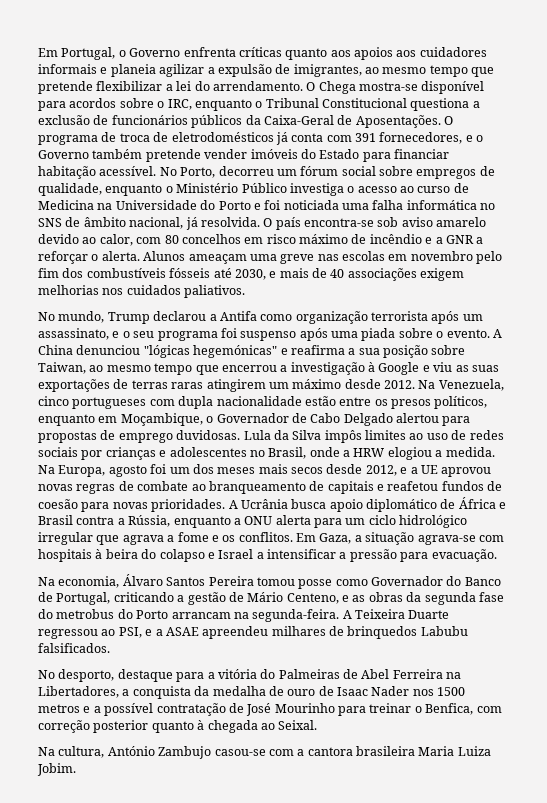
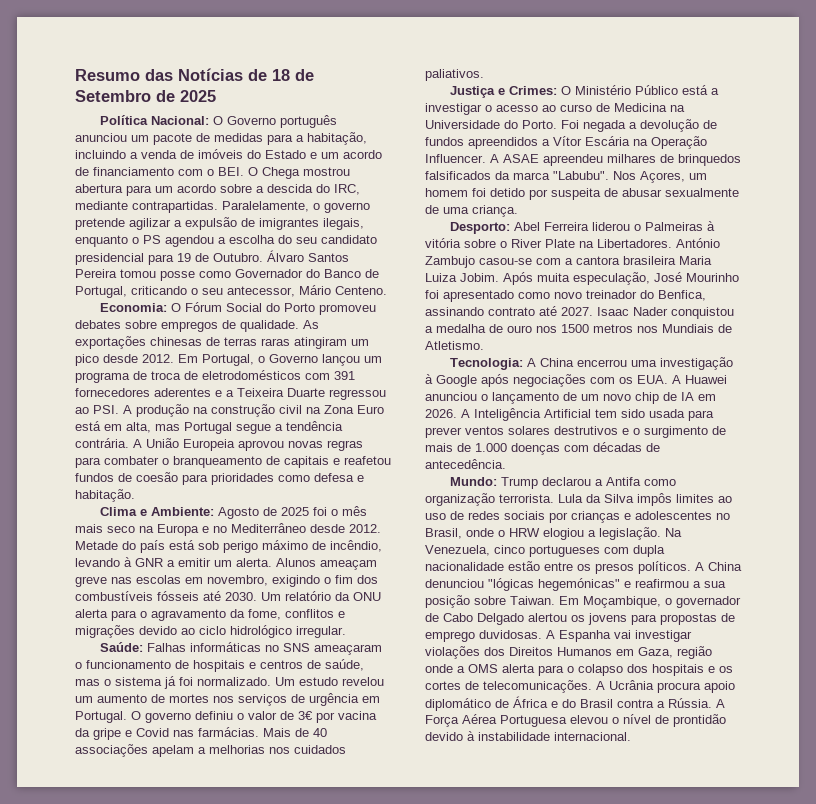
- Em Portugal, o Governo enfrenta críticas quanto aos apoios aos cuidadores informais e planeia agilizar a expulsão de imigrantes, ao mesmo tempo que pretende flexibilizar a lei do arrendamento. O Chega mostra-se disponível para acordos sobre o IRC, enquanto o Tribunal Constitucional questiona a exclusão de funcionários públicos da Caixa-Geral de Aposentações. O programa de troca de eletrodomésticos já conta com 391 fornecedores, e o Governo também pretende vender imóveis do Estado para financiar habitação acessível. No Porto, decorreu um fórum social sobre empregos de qualidade, enquanto o Ministério Público investiga o acesso ao curso de Medicina na Universidade do Porto e foi noticiada uma falha informática no SNS de âmbito nacional, já resolvida. O país encontra-se sob aviso amarelo devido ao calor, com 80 concelhos em risco máximo de incêndio e a GNR a reforçar o alerta. Alunos ameaçam uma greve nas escolas em novembro pelo fim dos combustíveis fósseis até 2030, e mais de 40 associações exigem melhorias nos cuidados paliativos.
- No mundo, Trump declarou a Antifa como organização terrorista após um assassinato, e o seu programa foi suspenso após uma piada sobre o evento. A China denunciou "lógicas hegemónicas" e reafirma a sua posição sobre Taiwan, ao mesmo tempo que encerrou a investigação à Google e viu as suas exportações de terras raras atingirem um máximo desde 2012. Na Venezuela, cinco portugueses com dupla nacionalidade estão entre os presos políticos, enquanto em Moçambique, o Governador de Cabo Delgado alertou para propostas de emprego duvidosas.
+ Resumo das Notícias de 18 de Setembro de 2025
+ Política Nacional: O Governo português anunciou um pacote de medidas para a habitação, incluindo a venda de imóveis do Estado e um acordo de financiamento com o BEI. O Chega mostrou abertura para um acordo sobre a descida do IRC, mediante contrapartidas. Paralelamente, o governo pretende agilizar a expulsão de imigrantes ilegais, enquanto o PS agendou a escolha do seu candidato presidencial para 19 de Outubro. Álvaro Santos Pereira tomou posse como Governador do Banco de Portugal, criticando o seu antecessor, Mário Centeno.
+ Economia: O Fórum Social do Porto promoveu debates sobre empregos de qualidade. As exportações chinesas de terras raras atingiram um pico desde 2012. Em Portugal, o Governo lançou um programa de troca de eletrodomésticos com 391 fornecedores aderentes e a Teixeira Duarte regressou ao PSI. A produção na construção civil na Zona Euro está em alta, mas Portugal segue a tendência contrária. A União Europeia aprovou novas regras para combater o branqueamento de capitais e reafetou fundos de coesão para prioridades como defesa e habitação.
+ Clima e Ambiente: Agosto de 2025 foi o mês mais seco na Europa e no Mediterrâneo desde 2012. Metade do país está sob perigo máximo de incêndio, levando à GNR a emitir um alerta. Alunos ameaçam greve nas escolas em novembro, exigindo o fim dos combustíveis fósseis até 2030. Um relatório da ONU alerta para o agravamento da fome, conflitos e migrações devido ao ciclo hidrológico irregular.
+ Saúde: Falhas informáticas no SNS ameaçaram o funcionamento de hospitais e centros de saúde, mas o sistema já foi normalizado. Um estudo revelou um aumento de mortes nos serviços de urgência em Portugal. O governo definiu o valor de 3€ por vacina da gripe e Covid nas farmácias. Mais de 40 associações apelam a melhorias nos cuidados paliativos.
+ Justiça e Crimes: O Ministério Público está a investigar o acesso ao curso de Medicina na Universidade do Porto. Foi negada a devolução de fundos apreendidos a Vítor Escária na Operação Influencer. A ASAE apreendeu milhares de brinquedos falsificados da marca "Labubu". Nos Açores, um homem foi detido por suspeita de abusar sexualmente de uma criança.
+ Desporto: Abel Ferreira liderou o Palmeiras à vitória sobre o River Plate na Libertadores. António Zambujo casou-se com a cantora brasileira Maria Luiza Jobim. Após muita especulação, José Mourinho foi apresentado como novo treinador do Benfica, assinando contrato até 2027. Isaac Nader conquistou a medalha de ouro nos 1500 metros nos Mundiais de Atletismo.
+ Tecnologia: A China encerrou uma investigação à Google após negociações com os EUA. A Huawei anunciou o lançamento de um novo chip de IA em 2026. A Inteligência Artificial tem sido usada para prever ventos solares destrutivos e o surgimento de mais de 1.000 doenças com décadas de antecedência.
+ Mundo: Trump declarou a Antifa como organização terrorista.
- Lula da Silva impôs limites ao uso de redes sociais por crianças e adolescentes no Brasil, onde a HRW elogiou a medida. Na Europa, agosto foi um dos meses mais secos desde 2012, e a UE aprovou novas regras de combate ao branqueamento de capitais e reafetou fundos de coesão para novas prioridades.
+ Lula da Silva impôs limites ao uso de redes sociais por crianças e adolescentes no Brasil, onde o HRW elogiou a legislação. Na Venezuela, cinco portugueses com dupla nacionalidade estão entre os presos políticos. A China denunciou "lógicas hegemónicas" e reafirmou a sua posição sobre Taiwan. Em Moçambique, o governador de Cabo Delgado alertou os jovens para propostas de emprego duvidosas. A Espanha vai investigar violações dos Direitos Humanos em Gaza, região onde a OMS alerta para o colapso dos hospitais e os cortes de telecomunicações.
- A Ucrânia busca apoio diplomático de África e Brasil contra a Rússia, enquanto a ONU alerta para um ciclo hidrológico irregular que agrava a fome e os conflitos. Em Gaza, a situação agrava-se com hospitais à beira do colapso e Israel a intensificar a pressão para evacuação.
- Na economia, Álvaro Santos Pereira tomou posse como Governador do Banco de Portugal, criticando a gestão de Mário Centeno, e as obras da segunda fase do metrobus do Porto arrancam na segunda-feira. A Teixeira Duarte regressou ao PSI, e a ASAE apreendeu milhares de brinquedos Labubu falsificados.
- No desporto, destaque para a vitória do Palmeiras de Abel Ferreira na Libertadores, a conquista da medalha de ouro de Isaac Nader nos 1500 metros e a possível contratação de José Mourinho para treinar o Benfica, com correção posterior quanto à chegada ao Seixal.
- Na cultura, António Zambujo casou-se com a cantora brasileira Maria Luiza Jobim.
+ A Ucrânia procura apoio diplomático de África e do Brasil contra a Rússia. A Força Aérea Portuguesa elevou o nível de prontidão devido à instabilidade internacional.

